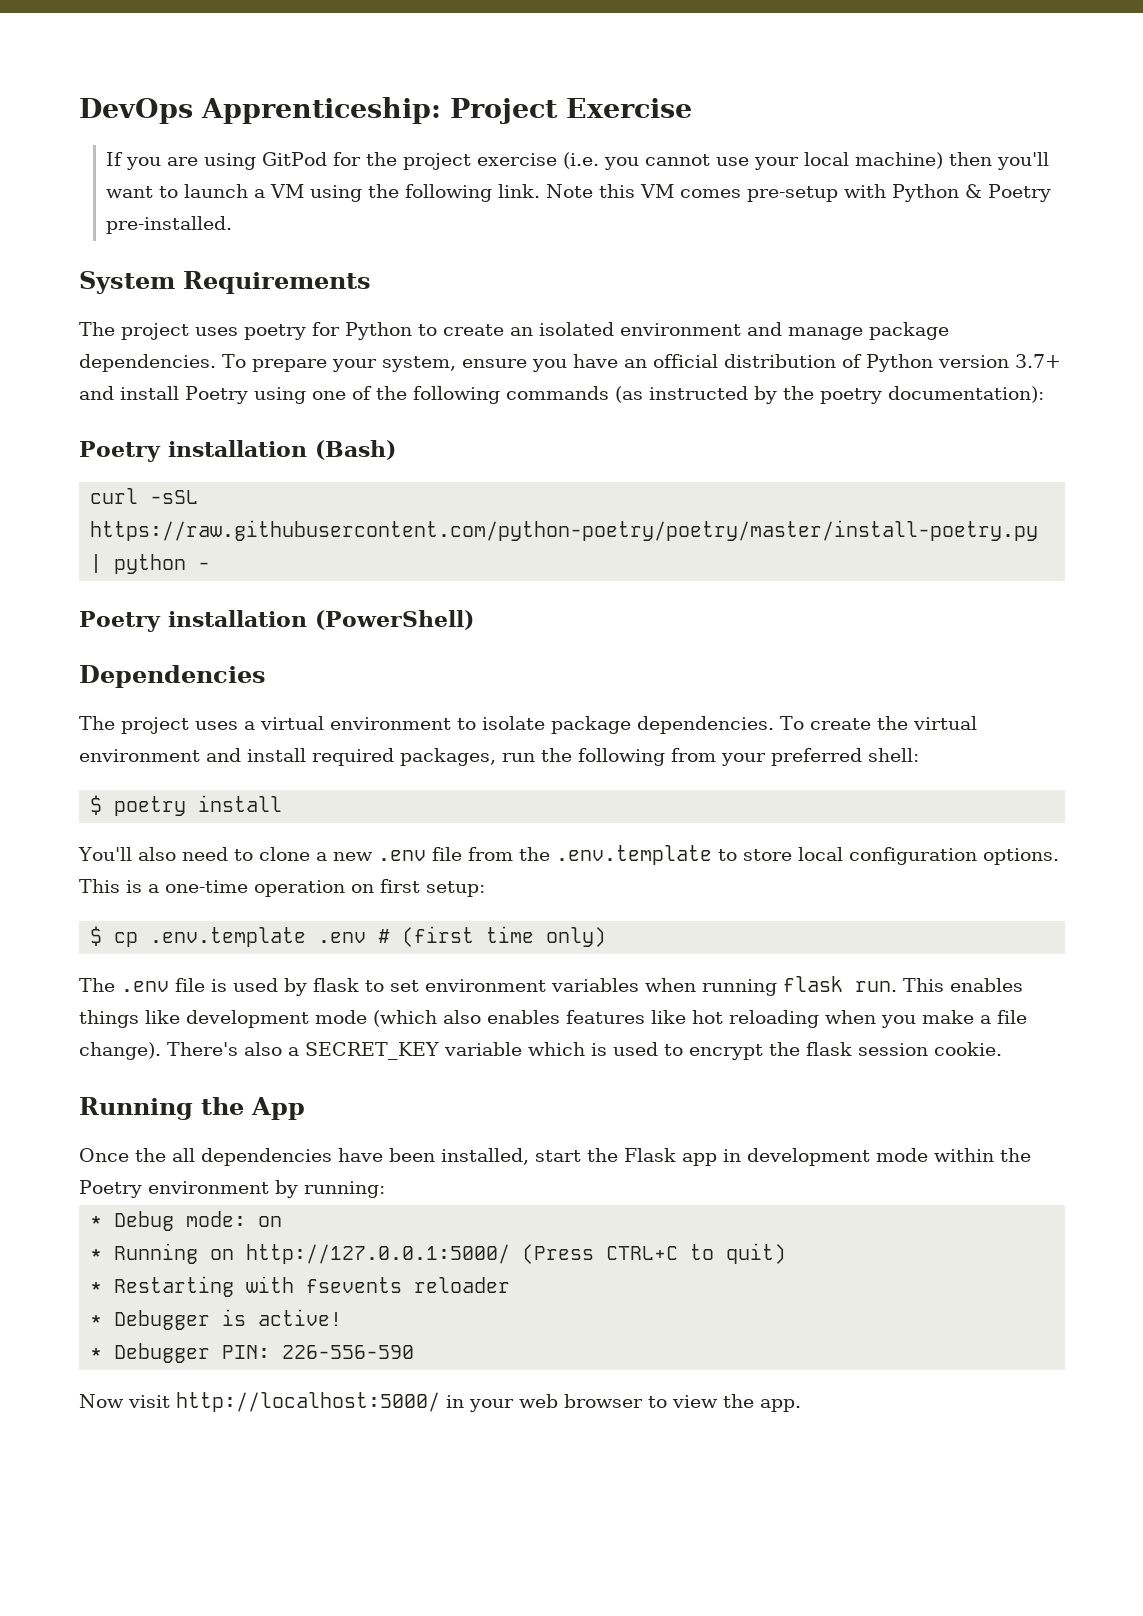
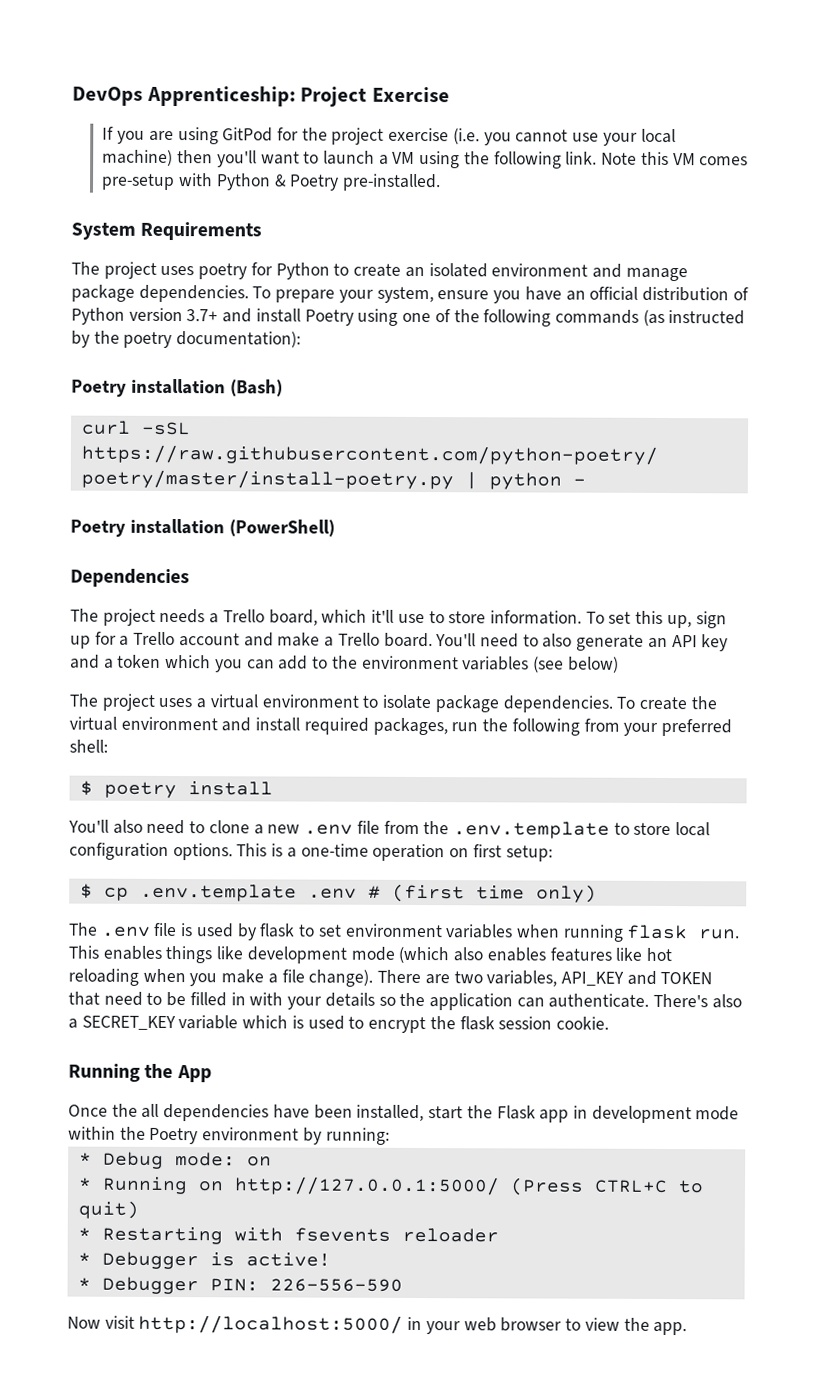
+ The project needs a Trello board, which it'll use to store information. To set this up, sign up for a Trello account and make a Trello board. You'll need to also generate an API key and a token which you can add to the environment variables (see below)
+ There are two variables, API_KEY and TOKEN that need to be filled in with your details so the application can authenticate.

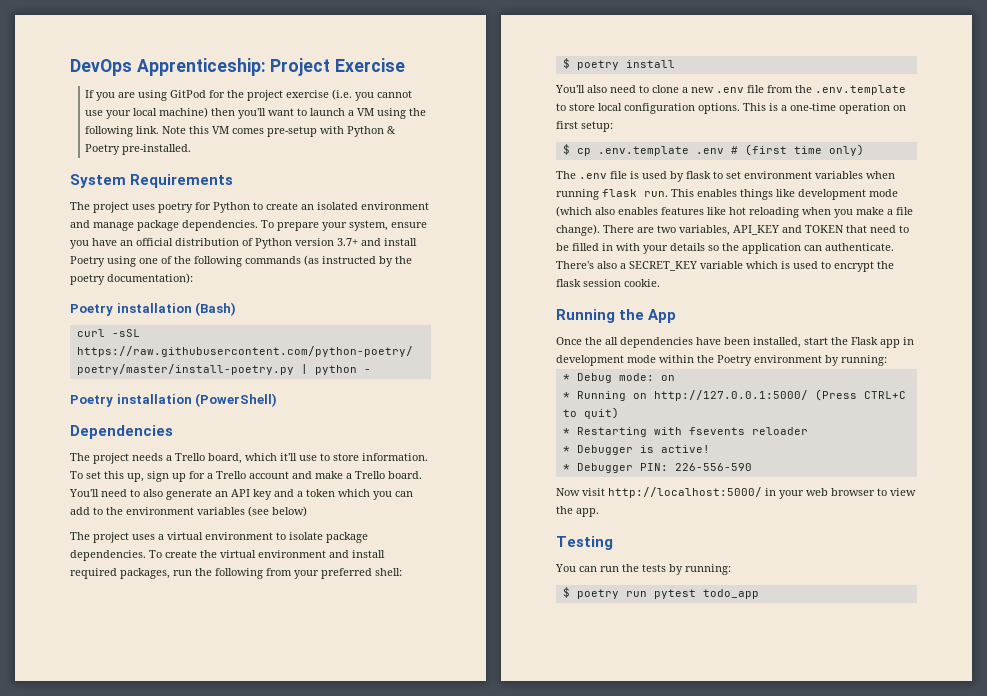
+ Testing
+ You can run the tests by running:
+ $ poetry run pytest todo_app

